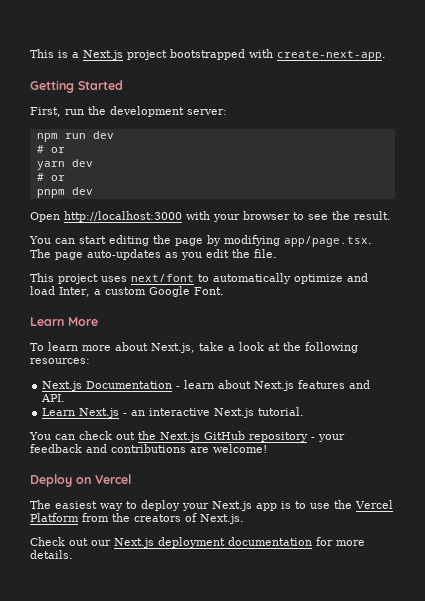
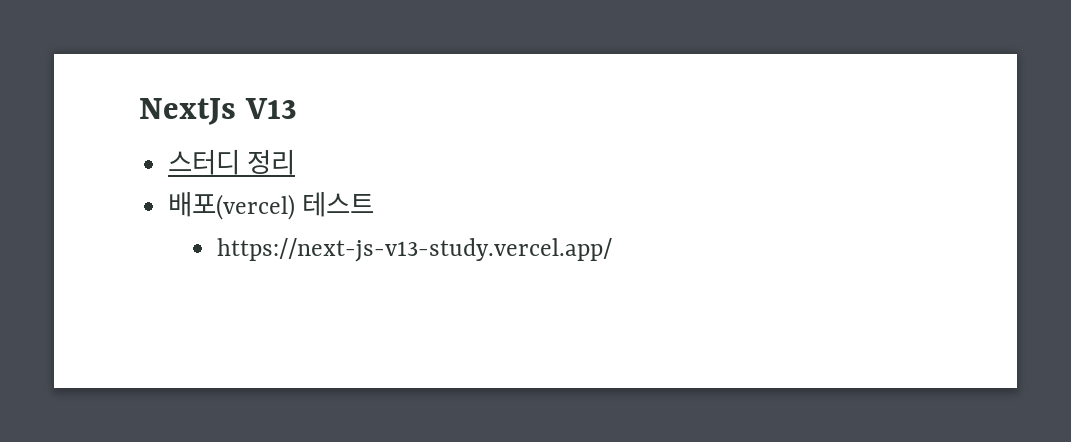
- This is a Next.js project bootstrapped with create-next-app.
- Getting Started
- First, run the development server:
- npm run dev
- # or
- yarn dev
- # or
- pnpm dev
- Open http://localhost:3000 with your browser to see the result.
- You can start editing the page by modifying app/page.tsx. The page auto-updates as you edit the file.
- This project uses next/font to automatically optimize and load Inter, a custom Google Font.
- Learn More
- To learn more about Next.js, take a look at the following resources:
- Next.js Documentation - learn about Next.js features and API.
- Learn Next.js - an interactive Next.js tutorial.
- You can check out the Next.js GitHub repository - your feedback and contributions are welcome!
- Deploy on Vercel
- The easiest way to deploy your Next.js app is to use the Vercel Platform from the creators of Next.js.
- Check out our Next.js deployment documentation for more details.
+ NextJs V13
+ 스터디 정리
+ 배포(vercel) 테스트
+ https://next-js-v13-study.vercel.app/

